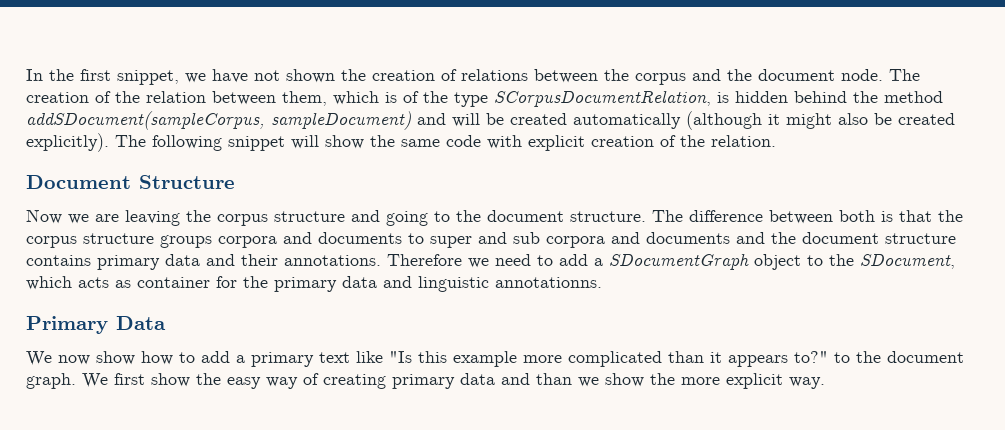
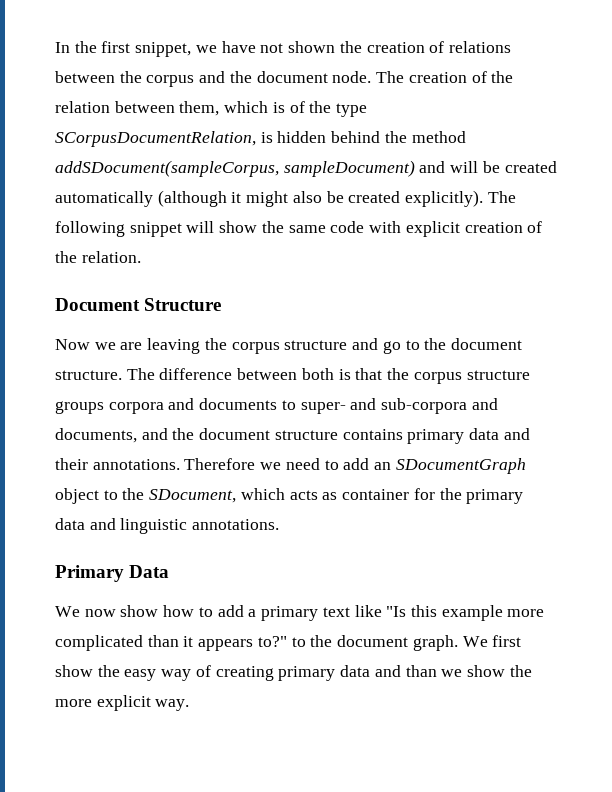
- Now we are leaving the corpus structure and going to the document structure.
+ Now we are leaving the corpus structure and go to the document structure.
- The difference between both is that the corpus structure groups corpora and documents to super and sub corpora and documents and the document structure contains primary data and their annotations.
+ The difference between both is that the corpus structure groups corpora and documents to super- and sub-corpora and documents, and the document structure contains primary data and their annotations.
- Therefore we need to add a SDocumentGraph object to the SDocument, which acts as container for the primary data and linguistic annotationns.
+ Therefore we need to add an SDocumentGraph object to the SDocument, which acts as container for the primary data and linguistic annotations.

